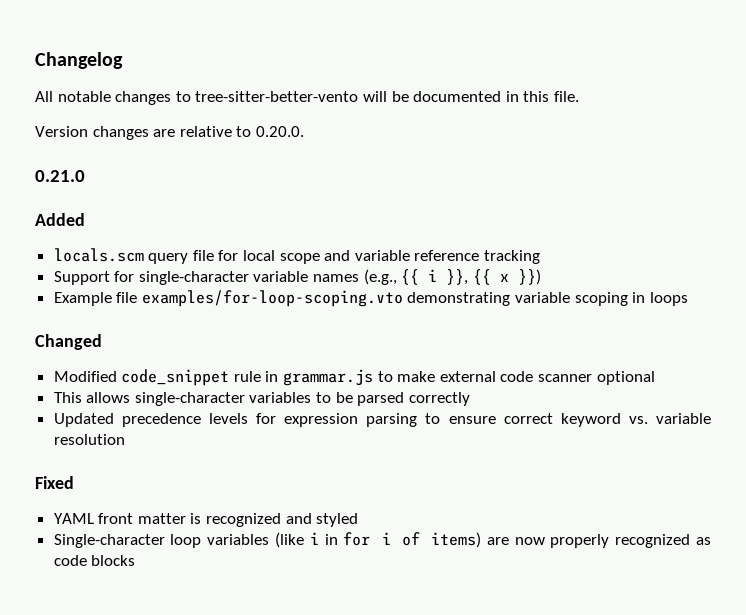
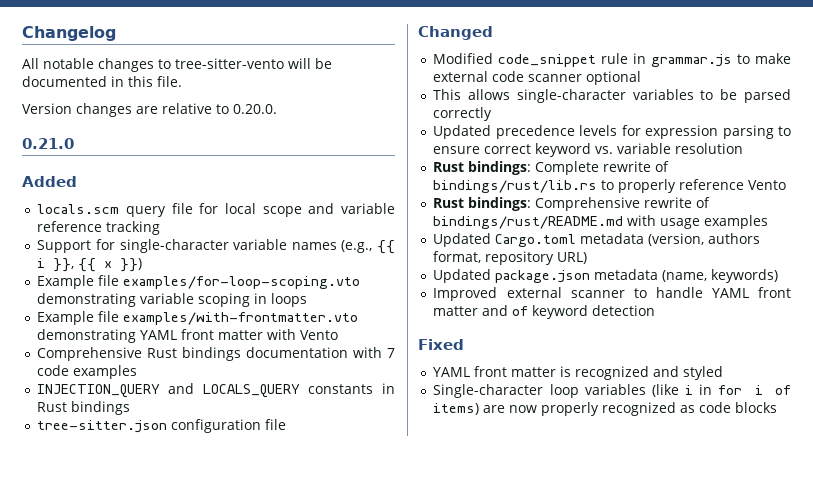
- All notable changes to tree-sitter-better-vento will be documented in this file.
+ All notable changes to tree-sitter-vento will be documented in this file.
+ Example file examples/with-frontmatter.vto demonstrating YAML front matter with Vento
+ Comprehensive Rust bindings documentation with 7 code examples
+ INJECTION_QUERY and LOCALS_QUERY constants in Rust bindings
+ tree-sitter.json configuration file
+ Rust bindings: Complete rewrite of bindings/rust/lib.rs to properly reference Vento
+ Rust bindings: Comprehensive rewrite of bindings/rust/README.md with usage examples
+ Updated Cargo.toml metadata (version, authors format, repository URL)
+ Updated package.json metadata (name, keywords)
+ Improved external scanner to handle YAML front matter and of keyword detection

